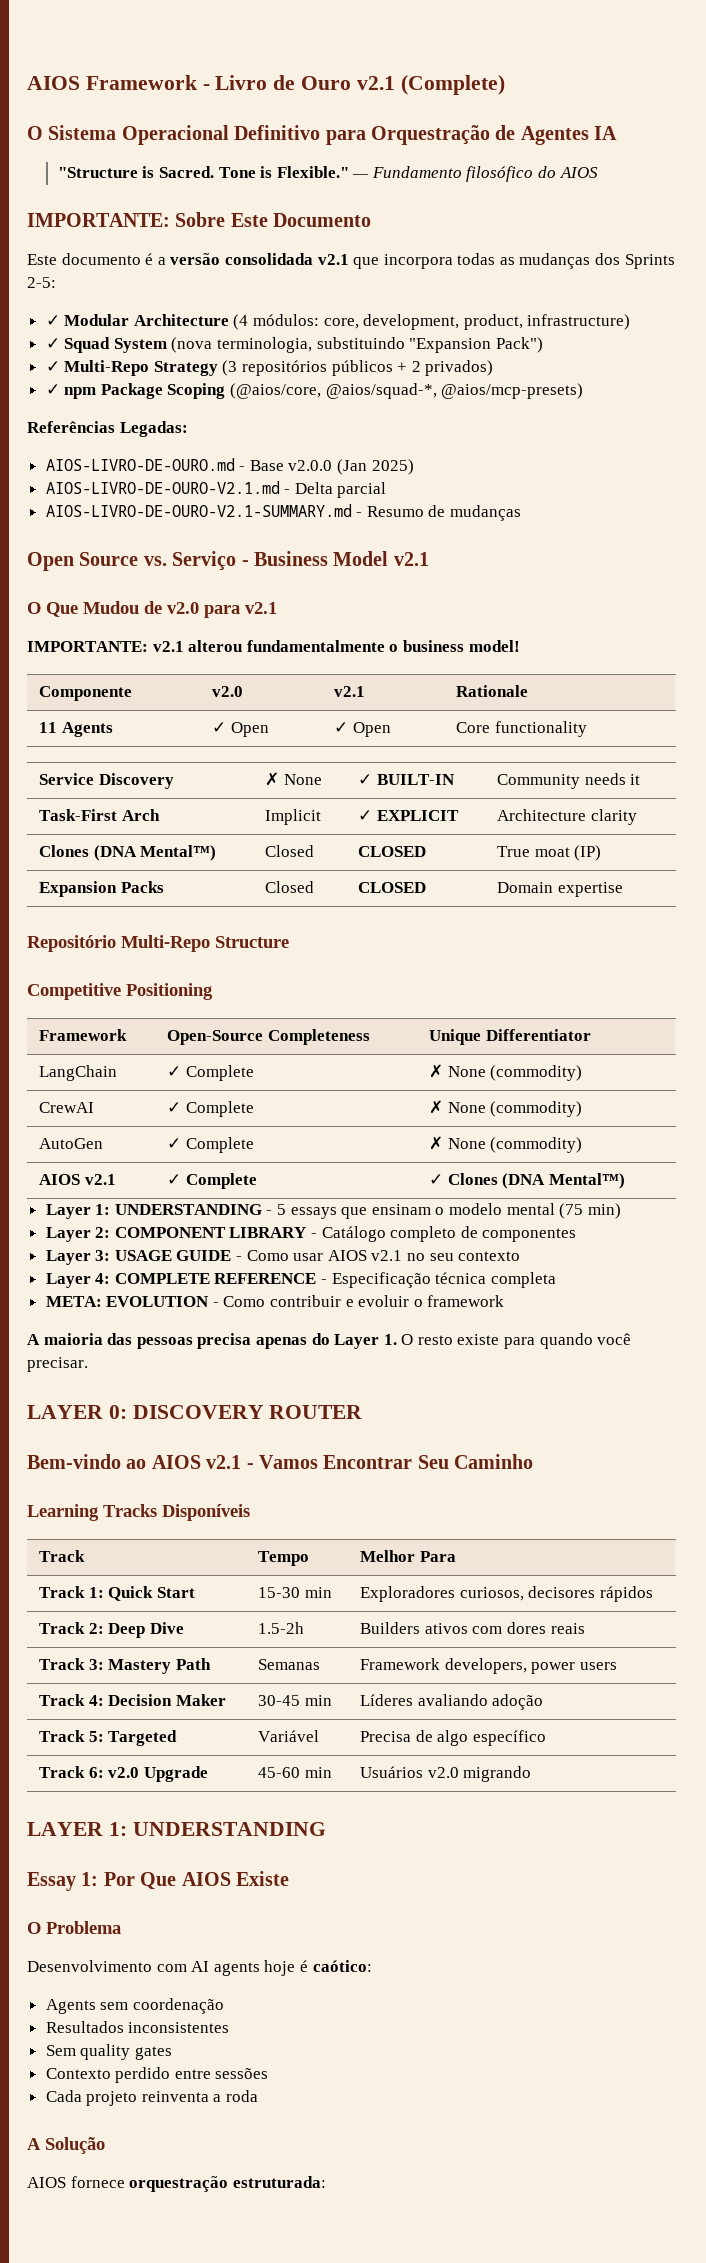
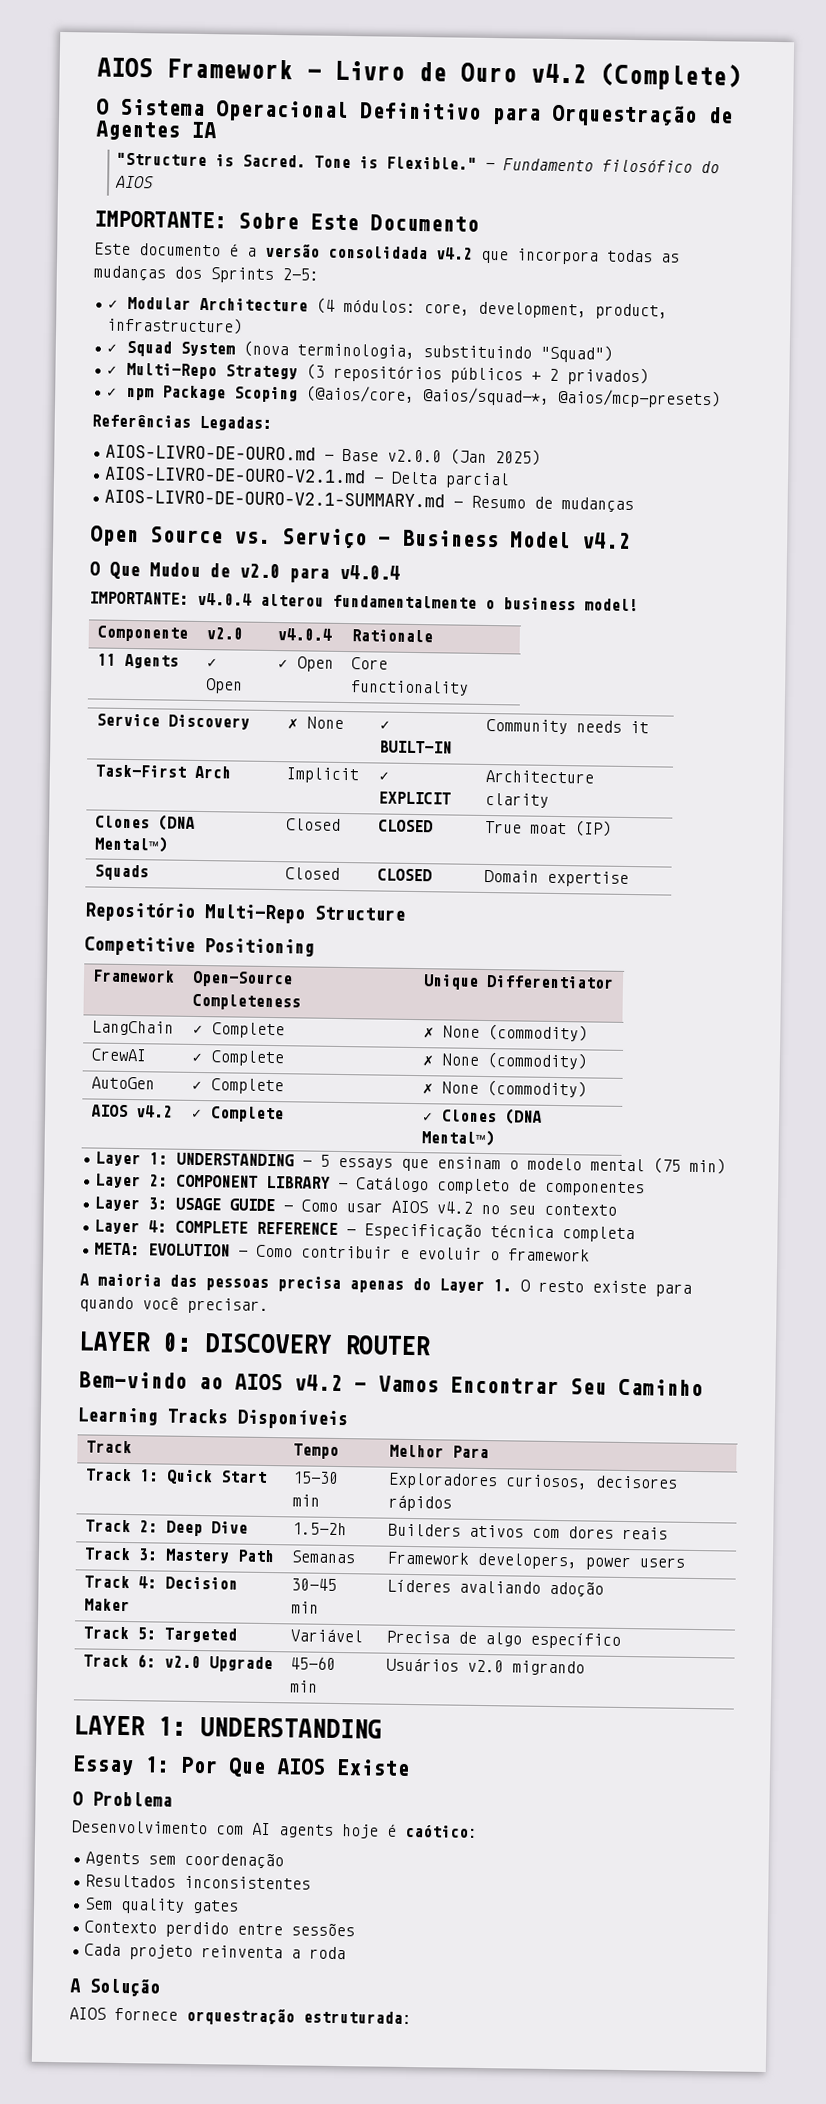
- AIOS Framework - Livro de Ouro v2.1 (Complete)
+ AIOS Framework - Livro de Ouro v4.2 (Complete)
- Este documento é a versão consolidada v2.1 que incorpora todas as mudanças dos Sprints 2-5:
+ Este documento é a versão consolidada v4.2 que incorpora todas as mudanças dos Sprints 2-5:
- ✓ Squad System (nova terminologia, substituindo "Expansion Pack")
+ ✓ Squad System (nova terminologia, substituindo "Squad")
- Open Source vs. Serviço - Business Model v2.1
+ Open Source vs. Serviço - Business Model v4.2
- O Que Mudou de v2.0 para v2.1
- IMPORTANTE: v2.1 alterou fundamentalmente o business model!
+ O Que Mudou de v2.0 para v4.0.4
+ IMPORTANTE: v4.0.4 alterou fundamentalmente o business model!
- Componente | v2.0 | v2.1 | Rationale
+ Componente | v2.0 | v4.0.4 | Rationale
- Expansion Packs | Closed | CLOSED | Domain expertise
+ Squads | Closed | CLOSED | Domain expertise
- AIOS v2.1 | ✓ Complete | ✓ Clones (DNA Mental™)
+ AIOS v4.2 | ✓ Complete | ✓ Clones (DNA Mental™)
- Layer 3: USAGE GUIDE - Como usar AIOS v2.1 no seu contexto
+ Layer 3: USAGE GUIDE - Como usar AIOS v4.2 no seu contexto
- Bem-vindo ao AIOS v2.1 - Vamos Encontrar Seu Caminho
+ Bem-vindo ao AIOS v4.2 - Vamos Encontrar Seu Caminho

